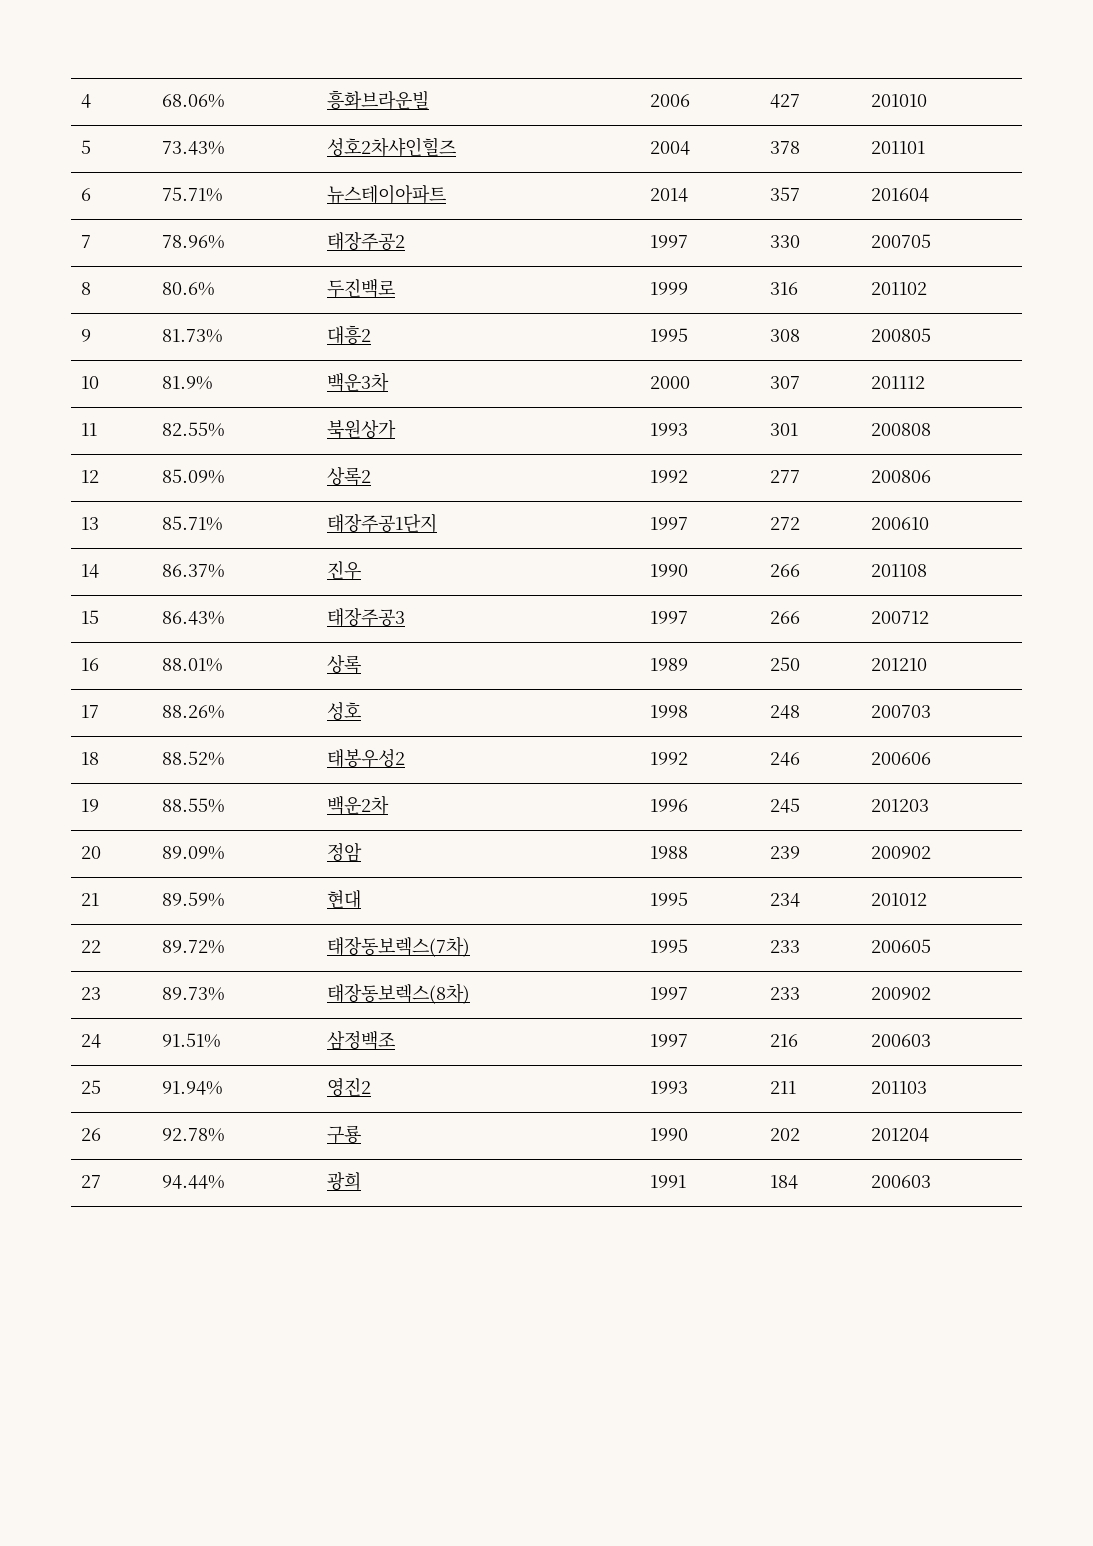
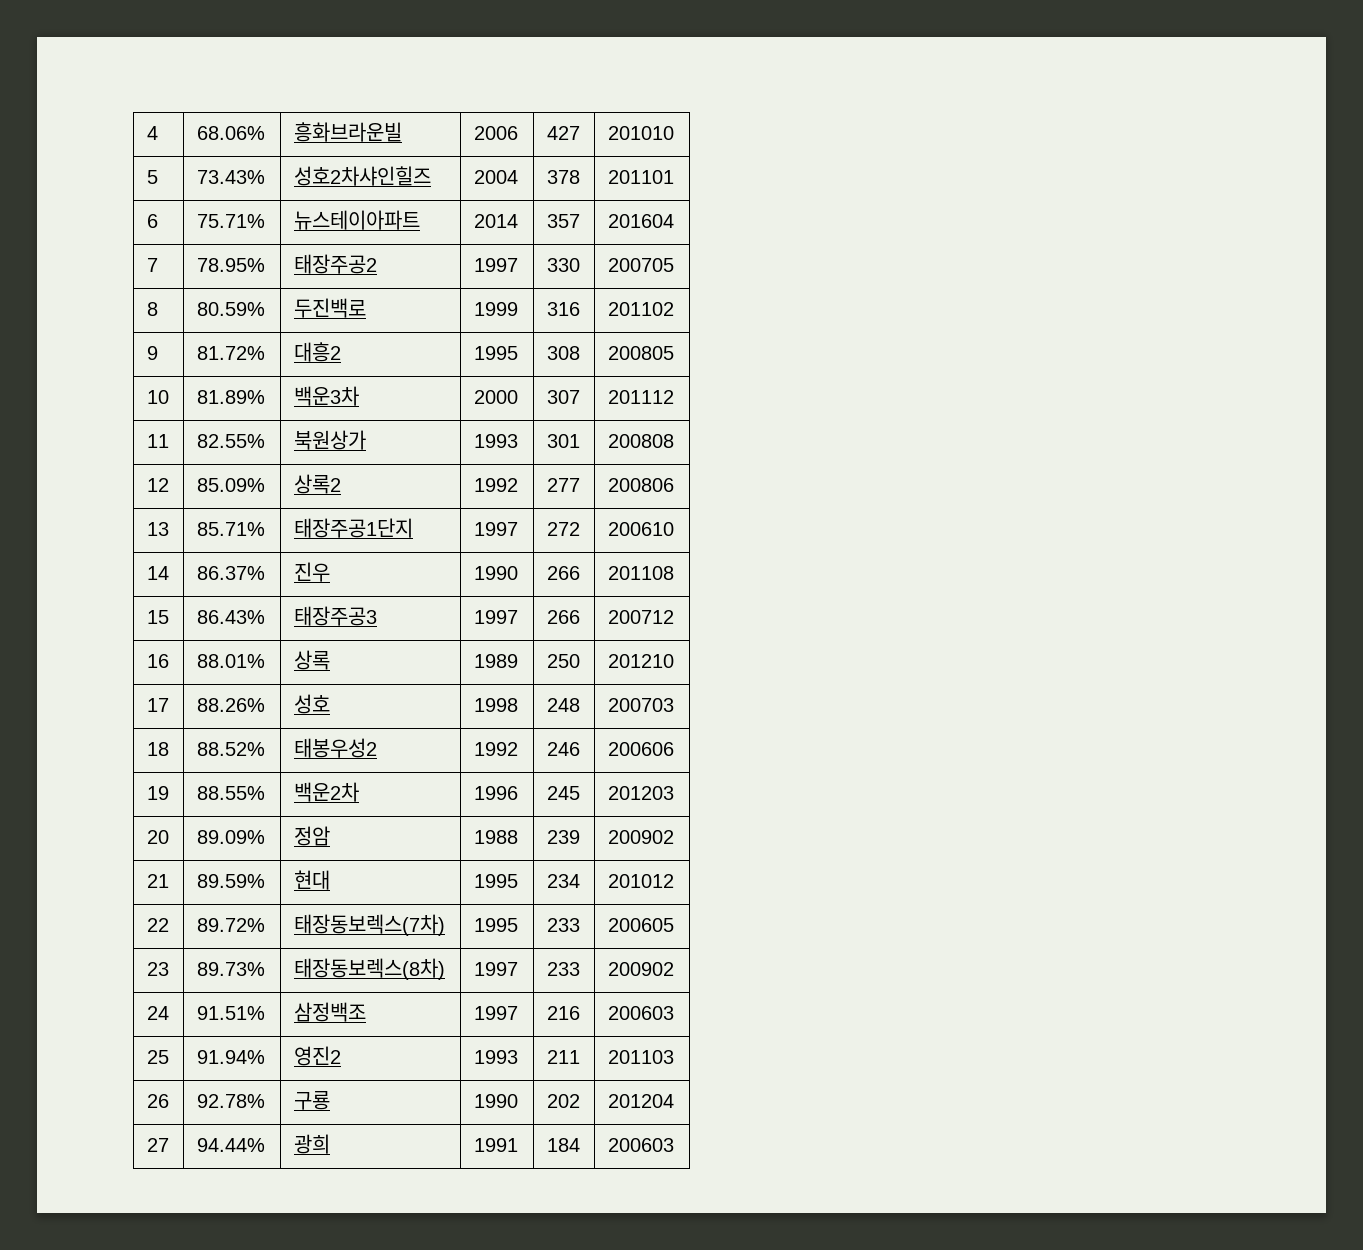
- 7 | 78.96% | 태장주공2 | 1997 | 330 | 200705
+ 7 | 78.95% | 태장주공2 | 1997 | 330 | 200705
- 8 | 80.6% | 두진백로 | 1999 | 316 | 201102
+ 8 | 80.59% | 두진백로 | 1999 | 316 | 201102
- 9 | 81.73% | 대흥2 | 1995 | 308 | 200805
+ 9 | 81.72% | 대흥2 | 1995 | 308 | 200805
- 10 | 81.9% | 백운3차 | 2000 | 307 | 201112
+ 10 | 81.89% | 백운3차 | 2000 | 307 | 201112

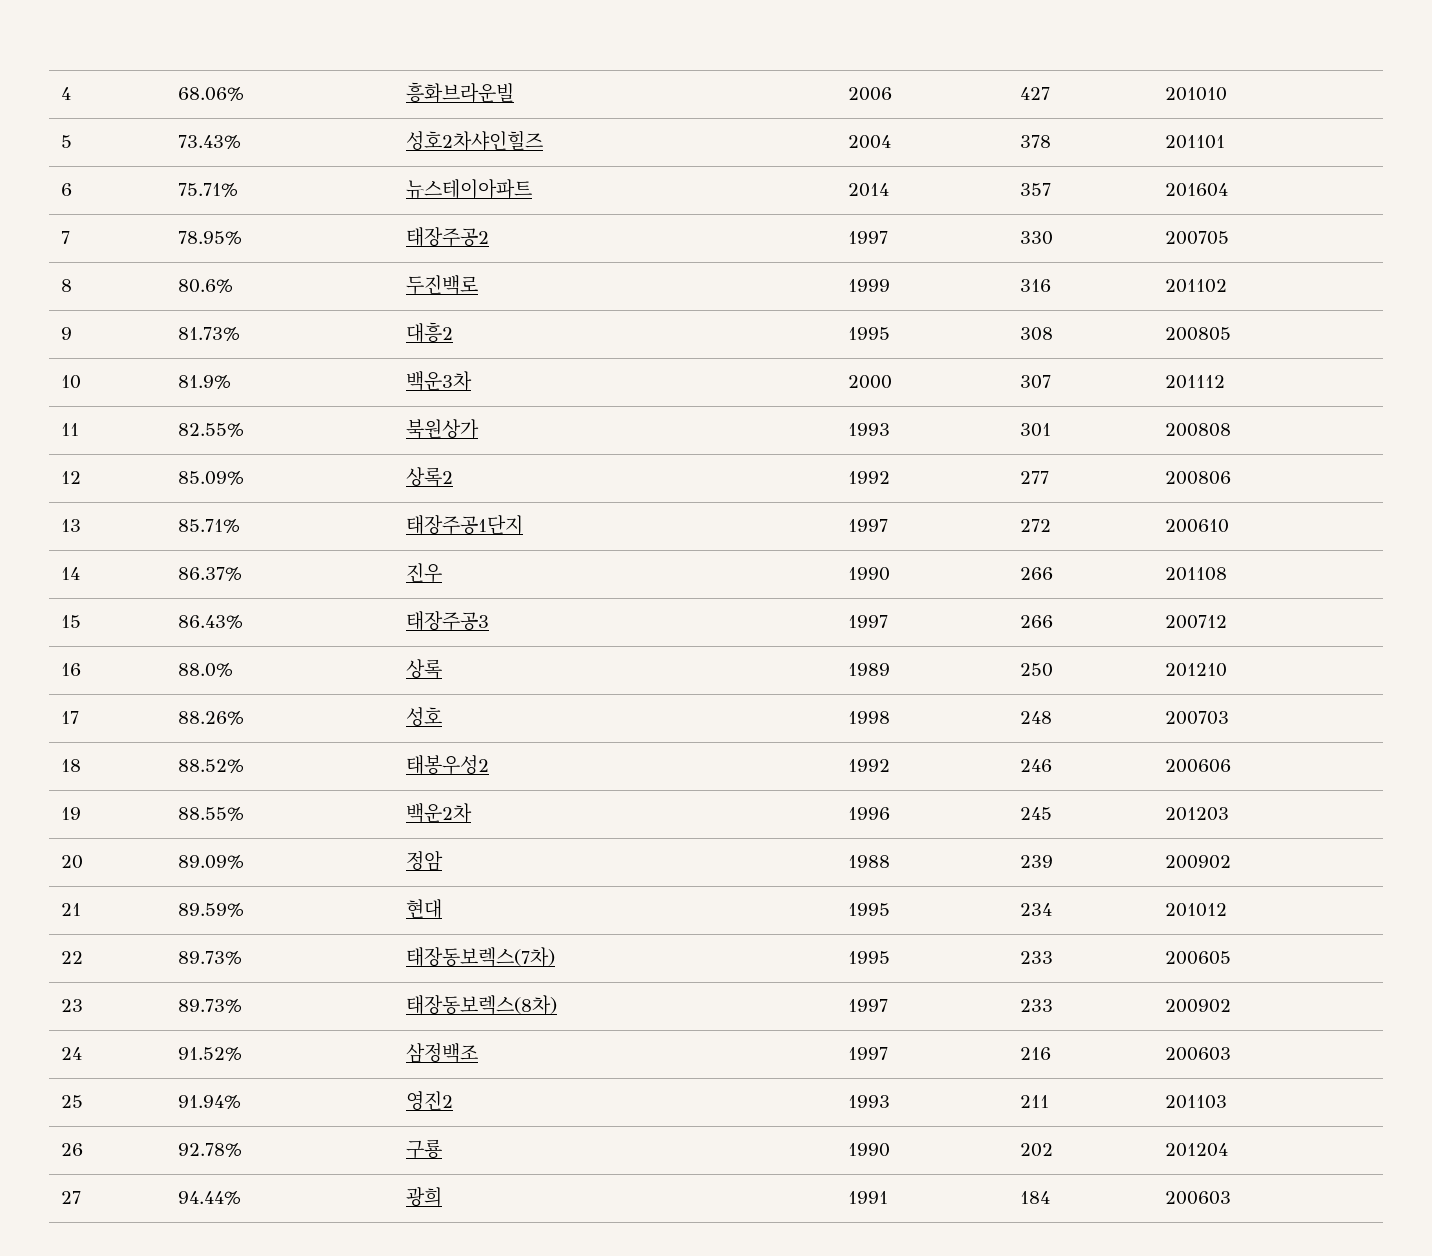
- 8 | 80.59% | 두진백로 | 1999 | 316 | 201102
+ 8 | 80.6% | 두진백로 | 1999 | 316 | 201102
- 9 | 81.72% | 대흥2 | 1995 | 308 | 200805
+ 9 | 81.73% | 대흥2 | 1995 | 308 | 200805
- 10 | 81.89% | 백운3차 | 2000 | 307 | 201112
+ 10 | 81.9% | 백운3차 | 2000 | 307 | 201112
- 16 | 88.01% | 상록 | 1989 | 250 | 201210
+ 16 | 88.0% | 상록 | 1989 | 250 | 201210
- 22 | 89.72% | 태장동보렉스(7차) | 1995 | 233 | 200605
+ 22 | 89.73% | 태장동보렉스(7차) | 1995 | 233 | 200605
- 24 | 91.51% | 삼정백조 | 1997 | 216 | 200603
+ 24 | 91.52% | 삼정백조 | 1997 | 216 | 200603

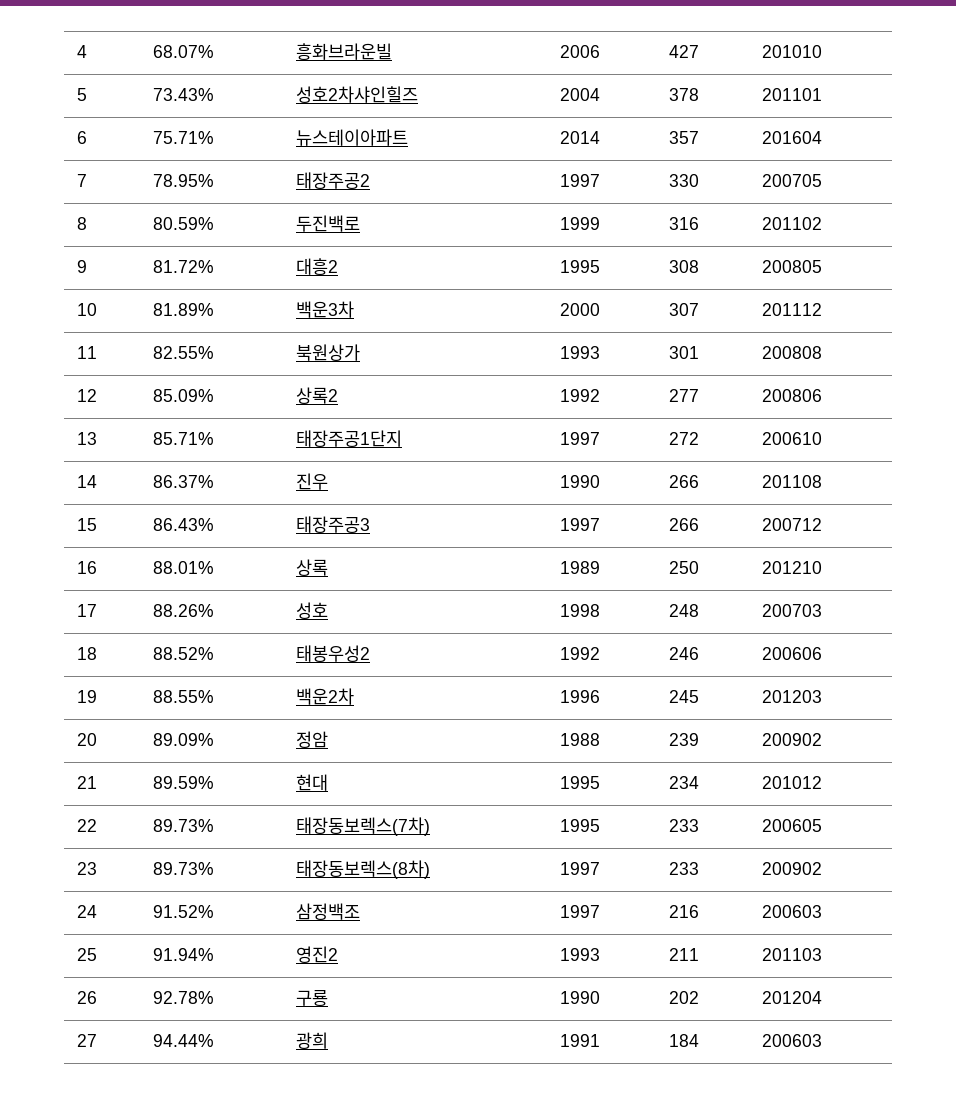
- 4 | 68.06% | 흥화브라운빌 | 2006 | 427 | 201010
+ 4 | 68.07% | 흥화브라운빌 | 2006 | 427 | 201010
- 8 | 80.6% | 두진백로 | 1999 | 316 | 201102
+ 8 | 80.59% | 두진백로 | 1999 | 316 | 201102
- 9 | 81.73% | 대흥2 | 1995 | 308 | 200805
+ 9 | 81.72% | 대흥2 | 1995 | 308 | 200805
- 10 | 81.9% | 백운3차 | 2000 | 307 | 201112
+ 10 | 81.89% | 백운3차 | 2000 | 307 | 201112
- 16 | 88.0% | 상록 | 1989 | 250 | 201210
+ 16 | 88.01% | 상록 | 1989 | 250 | 201210

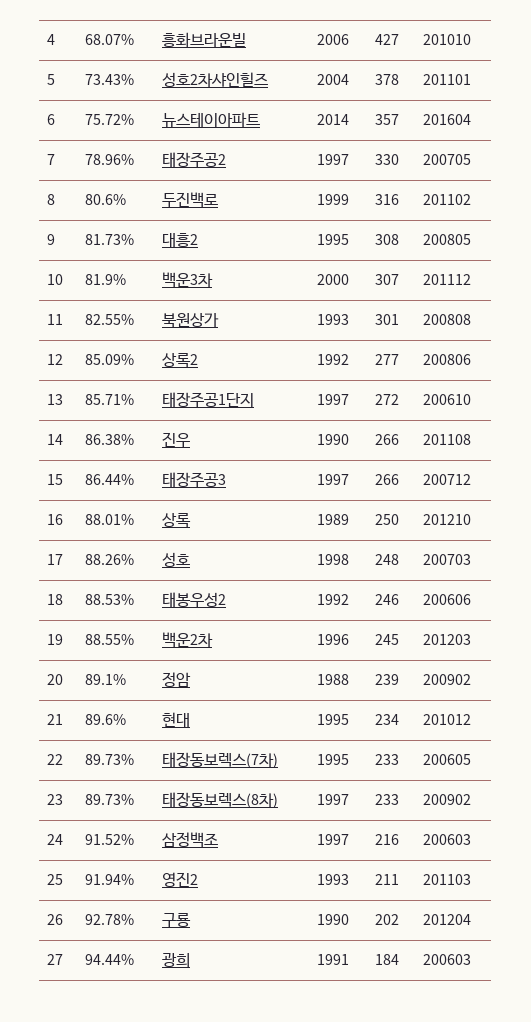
- 6 | 75.71% | 뉴스테이아파트 | 2014 | 357 | 201604
+ 6 | 75.72% | 뉴스테이아파트 | 2014 | 357 | 201604
- 7 | 78.95% | 태장주공2 | 1997 | 330 | 200705
+ 7 | 78.96% | 태장주공2 | 1997 | 330 | 200705
- 8 | 80.59% | 두진백로 | 1999 | 316 | 201102
+ 8 | 80.6% | 두진백로 | 1999 | 316 | 201102
- 9 | 81.72% | 대흥2 | 1995 | 308 | 200805
+ 9 | 81.73% | 대흥2 | 1995 | 308 | 200805
- 10 | 81.89% | 백운3차 | 2000 | 307 | 201112
+ 10 | 81.9% | 백운3차 | 2000 | 307 | 201112
- 14 | 86.37% | 진우 | 1990 | 266 | 201108
+ 14 | 86.38% | 진우 | 1990 | 266 | 201108
- 15 | 86.43% | 태장주공3 | 1997 | 266 | 200712
+ 15 | 86.44% | 태장주공3 | 1997 | 266 | 200712
- 18 | 88.52% | 태봉우성2 | 1992 | 246 | 200606
+ 18 | 88.53% | 태봉우성2 | 1992 | 246 | 200606
- 20 | 89.09% | 정암 | 1988 | 239 | 200902
+ 20 | 89.1% | 정암 | 1988 | 239 | 200902
- 21 | 89.59% | 현대 | 1995 | 234 | 201012
+ 21 | 89.6% | 현대 | 1995 | 234 | 201012

